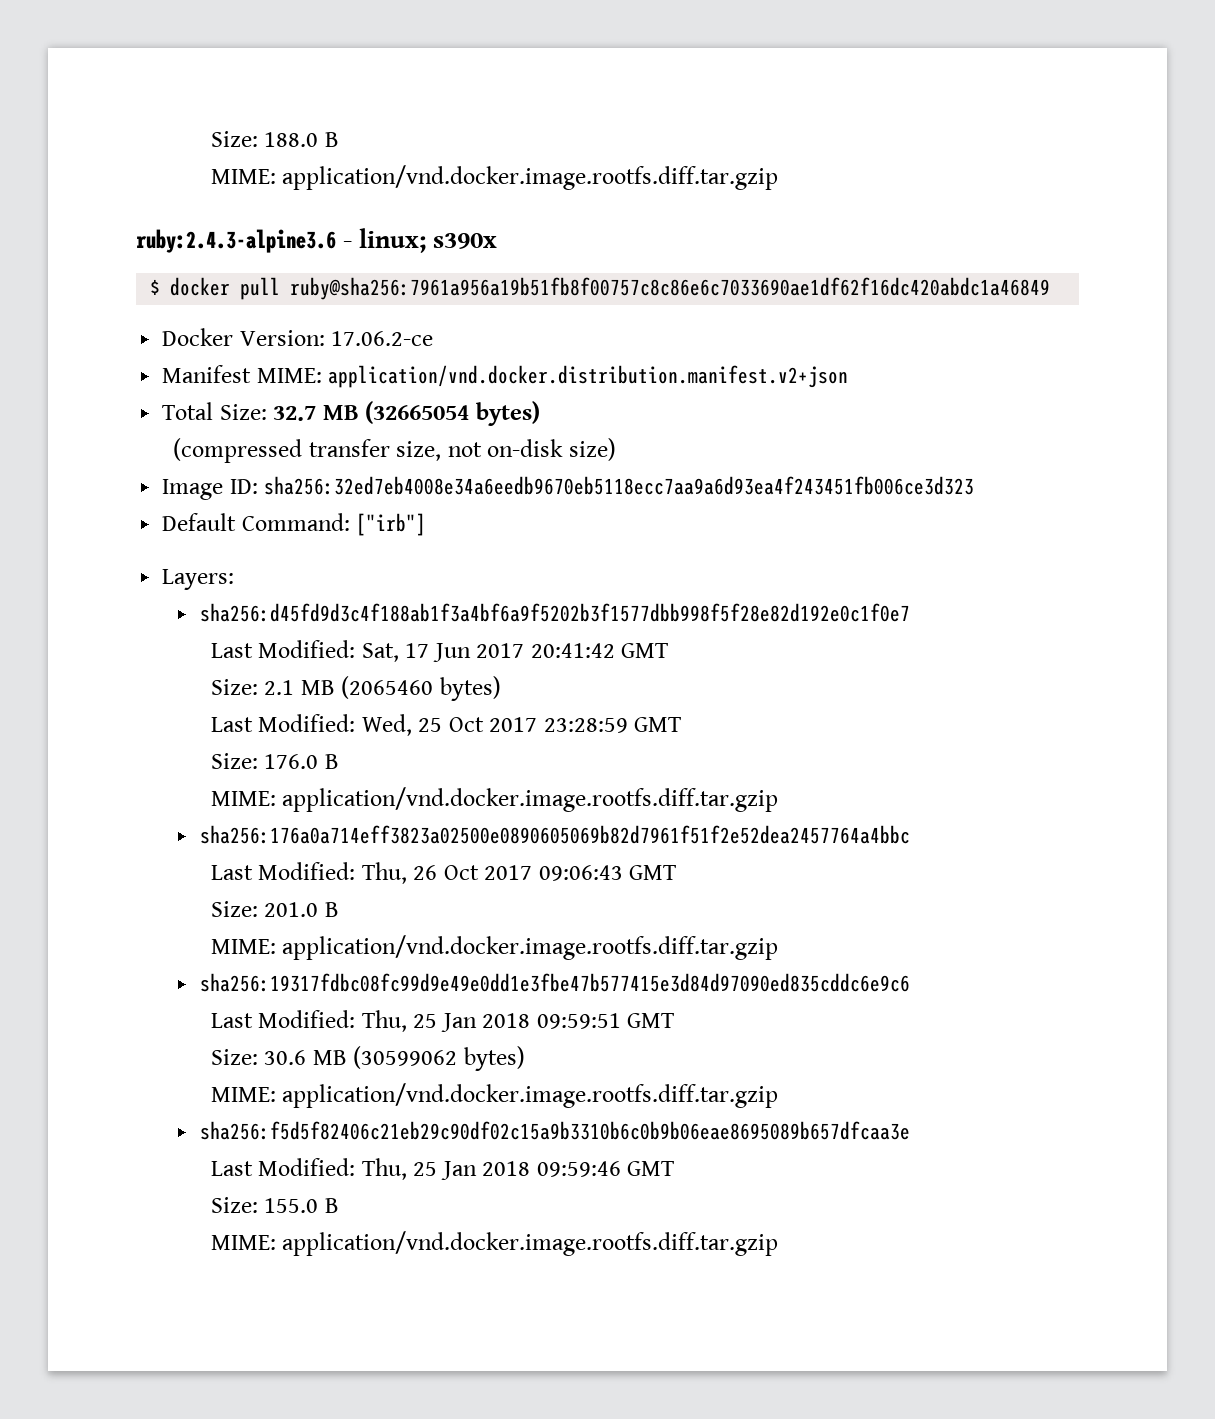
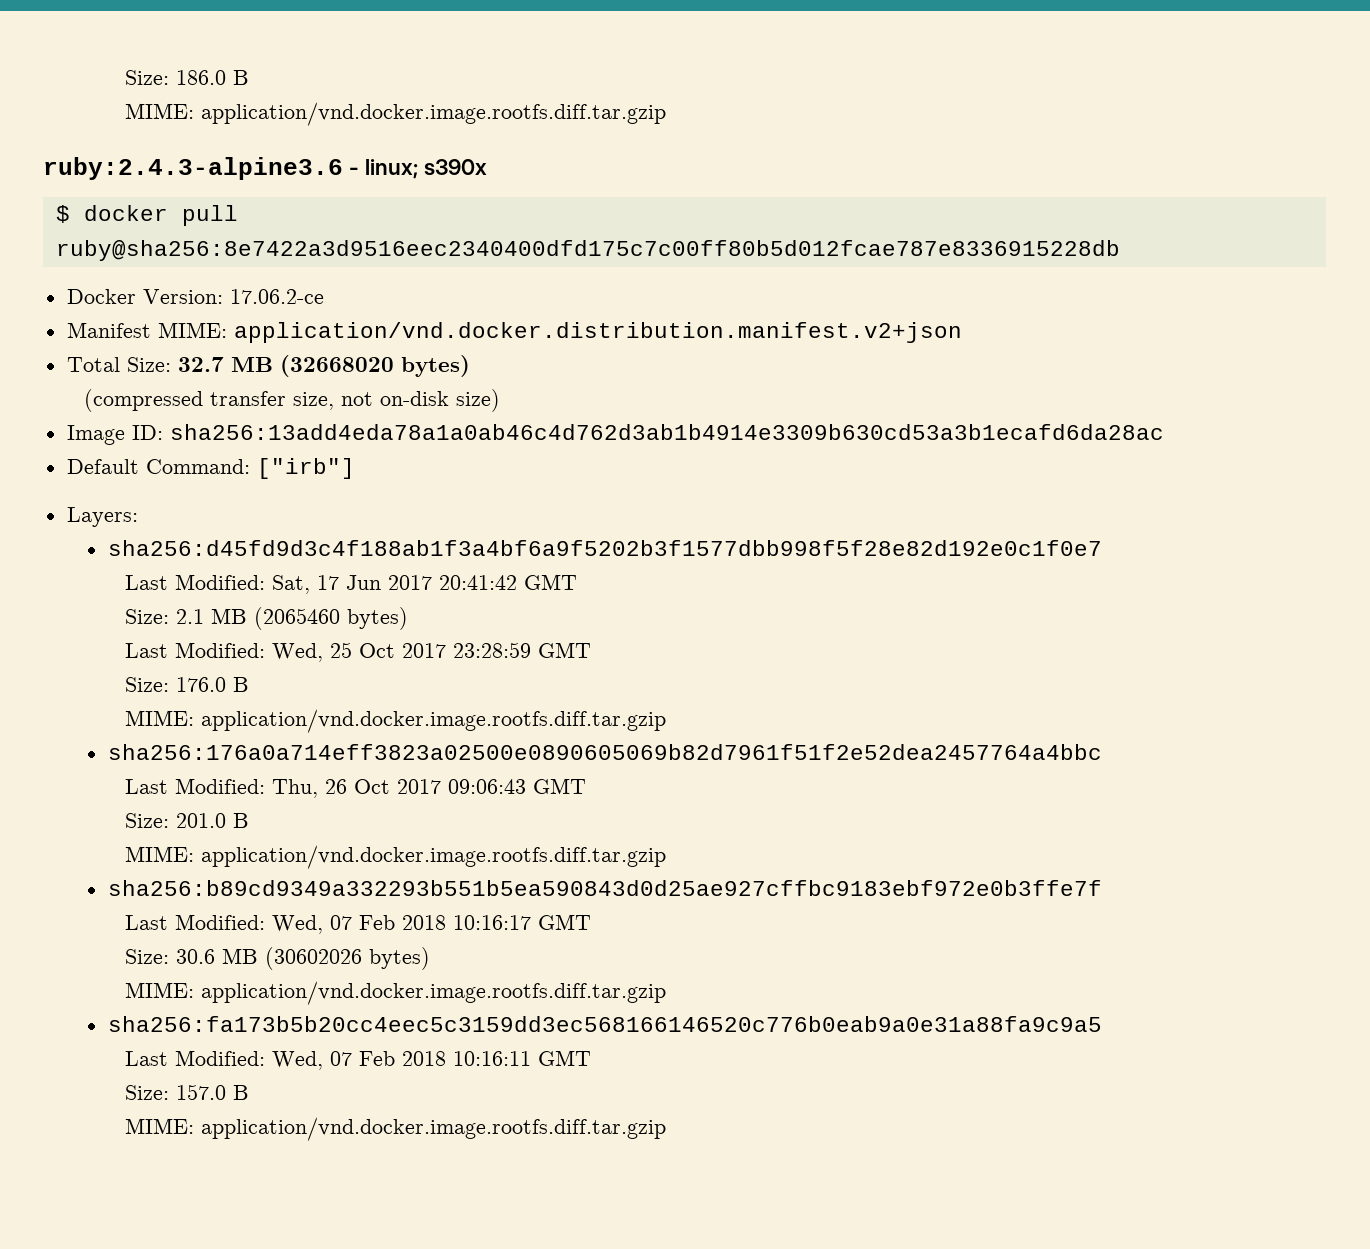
- Size: 188.0 B
+ Size: 186.0 B
- $ docker pull ruby@sha256:7961a956a19b51fb8f00757c8c86e6c7033690ae1df62f16dc420abdc1a46849
+ $ docker pull ruby@sha256:8e7422a3d9516eec2340400dfd175c7c00ff80b5d012fcae787e8336915228db
- Total Size: 32.7 MB (32665054 bytes)
+ Total Size: 32.7 MB (32668020 bytes)
- Image ID: sha256:32ed7eb4008e34a6eedb9670eb5118ecc7aa9a6d93ea4f243451fb006ce3d323
+ Image ID: sha256:13add4eda78a1a0ab46c4d762d3ab1b4914e3309b630cd53a3b1ecafd6da28ac
- sha256:19317fdbc08fc99d9e49e0dd1e3fbe47b577415e3d84d97090ed835cddc6e9c6
- Last Modified: Thu, 25 Jan 2018 09:59:51 GMT
+ sha256:b89cd9349a332293b551b5ea590843d0d25ae927cffbc9183ebf972e0b3ffe7f
+ Last Modified: Wed, 07 Feb 2018 10:16:17 GMT
- Size: 30.6 MB (30599062 bytes)
+ Size: 30.6 MB (30602026 bytes)
- sha256:f5d5f82406c21eb29c90df02c15a9b3310b6c0b9b06eae8695089b657dfcaa3e
- Last Modified: Thu, 25 Jan 2018 09:59:46 GMT
- Size: 155.0 B
+ sha256:fa173b5b20cc4eec5c3159dd3ec568166146520c776b0eab9a0e31a88fa9c9a5
+ Last Modified: Wed, 07 Feb 2018 10:16:11 GMT
+ Size: 157.0 B

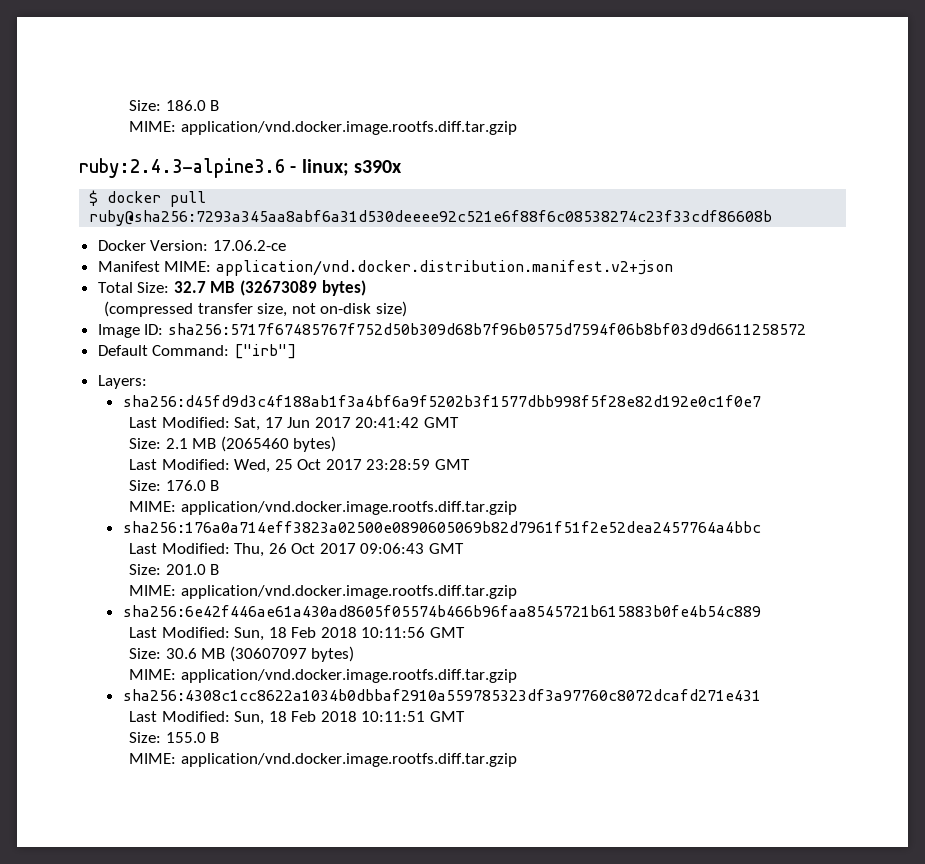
- $ docker pull ruby@sha256:8e7422a3d9516eec2340400dfd175c7c00ff80b5d012fcae787e8336915228db
+ $ docker pull ruby@sha256:7293a345aa8abf6a31d530deeee92c521e6f88f6c08538274c23f33cdf86608b
- Total Size: 32.7 MB (32668020 bytes)
+ Total Size: 32.7 MB (32673089 bytes)
- Image ID: sha256:13add4eda78a1a0ab46c4d762d3ab1b4914e3309b630cd53a3b1ecafd6da28ac
+ Image ID: sha256:5717f67485767f752d50b309d68b7f96b0575d7594f06b8bf03d9d6611258572
- sha256:b89cd9349a332293b551b5ea590843d0d25ae927cffbc9183ebf972e0b3ffe7f
- Last Modified: Wed, 07 Feb 2018 10:16:17 GMT
+ sha256:6e42f446ae61a430ad8605f05574b466b96faa8545721b615883b0fe4b54c889
+ Last Modified: Sun, 18 Feb 2018 10:11:56 GMT
- Size: 30.6 MB (30602026 bytes)
+ Size: 30.6 MB (30607097 bytes)
- sha256:fa173b5b20cc4eec5c3159dd3ec568166146520c776b0eab9a0e31a88fa9c9a5
- Last Modified: Wed, 07 Feb 2018 10:16:11 GMT
- Size: 157.0 B
+ sha256:4308c1cc8622a1034b0dbbaf2910a559785323df3a97760c8072dcafd271e431
+ Last Modified: Sun, 18 Feb 2018 10:11:51 GMT
+ Size: 155.0 B

